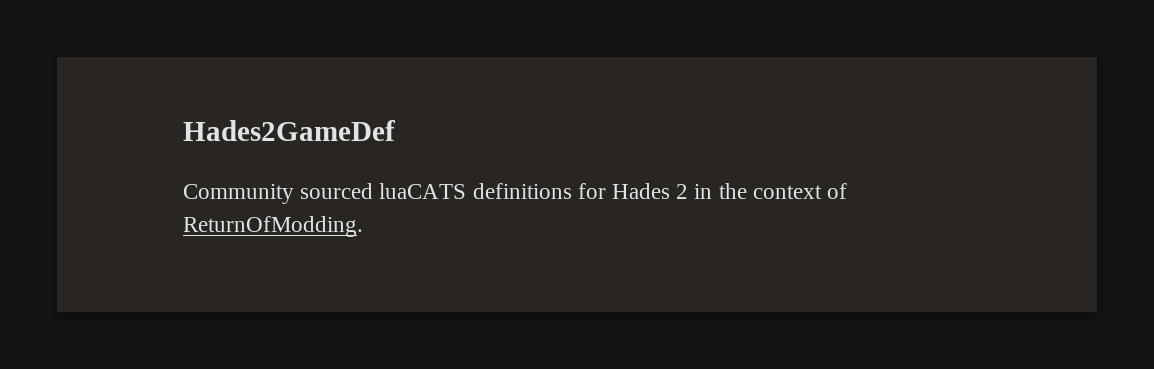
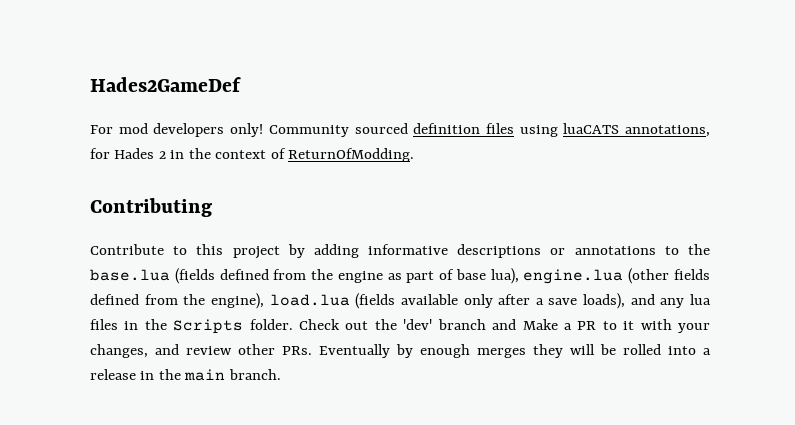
- Community sourced luaCATS definitions for Hades 2 in the context of ReturnOfModding.
+ For mod developers only! Community sourced definition files using luaCATS annotations, for Hades 2 in the context of ReturnOfModding.
+ Contributing
+ Contribute to this project by adding informative descriptions or annotations to the base.lua (fields defined from the engine as part of base lua), engine.lua (other fields defined from the engine), load.lua (fields available only after a save loads), and any lua files in the Scripts folder. Check out the 'dev' branch and Make a PR to it with your changes, and review other PRs. Eventually by enough merges they will be rolled into a release in the main branch.

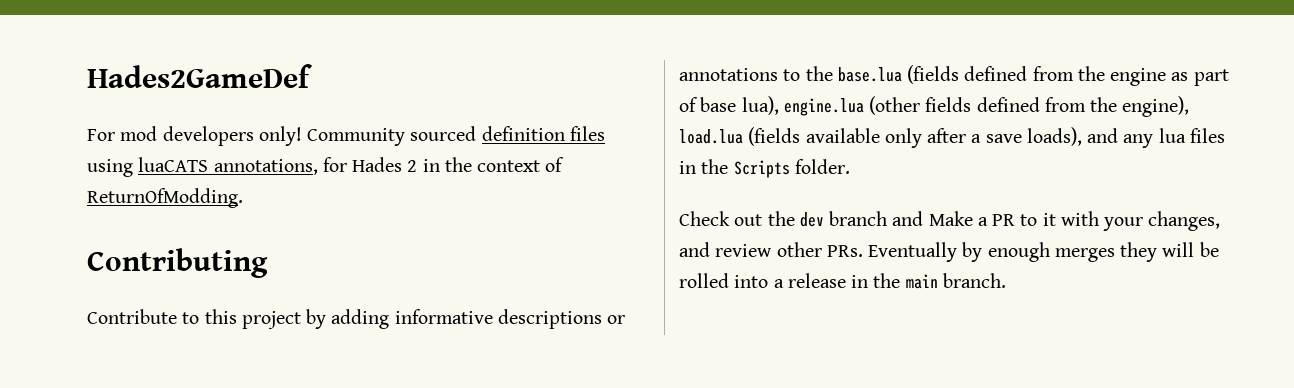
- Contribute to this project by adding informative descriptions or annotations to the base.lua (fields defined from the engine as part of base lua), engine.lua (other fields defined from the engine), load.lua (fields available only after a save loads), and any lua files in the Scripts folder. Check out the 'dev' branch and Make a PR to it with your changes, and review other PRs. Eventually by enough merges they will be rolled into a release in the main branch.
+ Contribute to this project by adding informative descriptions or annotations to the base.lua (fields defined from the engine as part of base lua), engine.lua (other fields defined from the engine), load.lua (fields available only after a save loads), and any lua files in the Scripts folder.
+ Check out the dev branch and Make a PR to it with your changes, and review other PRs. Eventually by enough merges they will be rolled into a release in the main branch.

